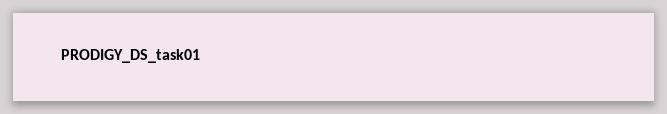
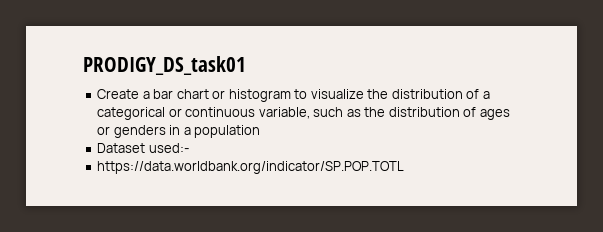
+ Create a bar chart or histogram to visualize the distribution of a categorical or continuous variable, such as the distribution of ages or genders in a population
+ Dataset used:-
+ https://data.worldbank.org/indicator/SP.POP.TOTL

